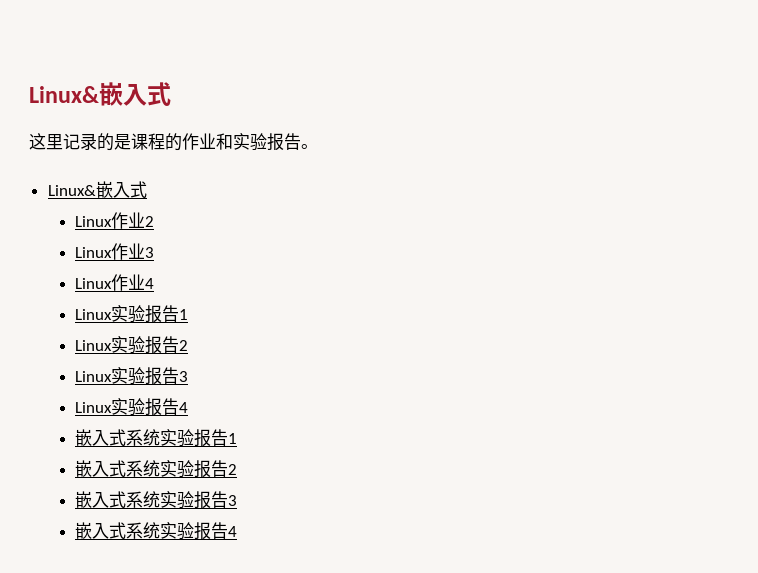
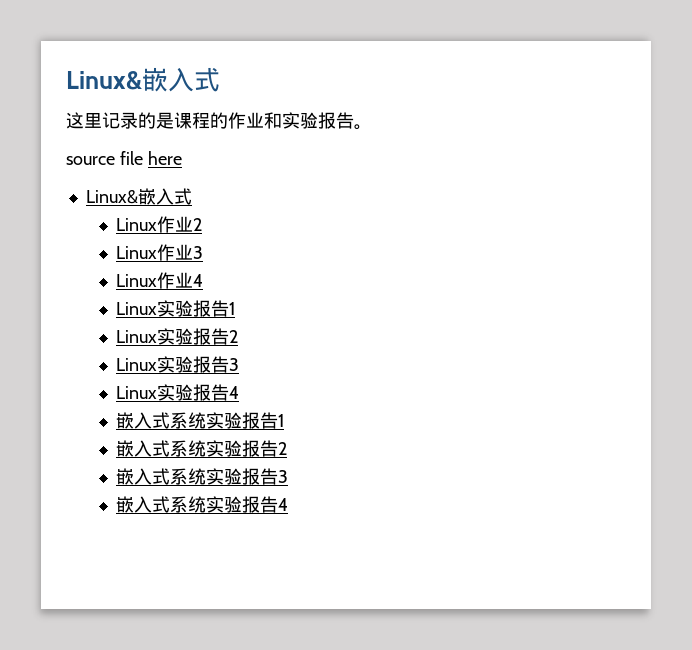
+ source file here

